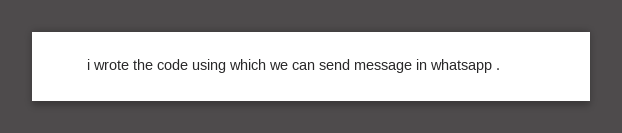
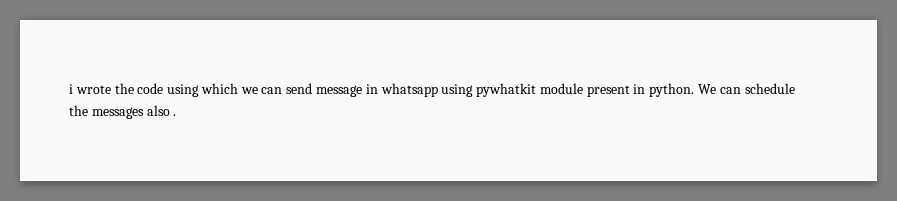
- i wrote the code using which we can send message in whatsapp .
+ i wrote the code using which we can send message in whatsapp using pywhatkit module present in python. We can schedule the messages also .

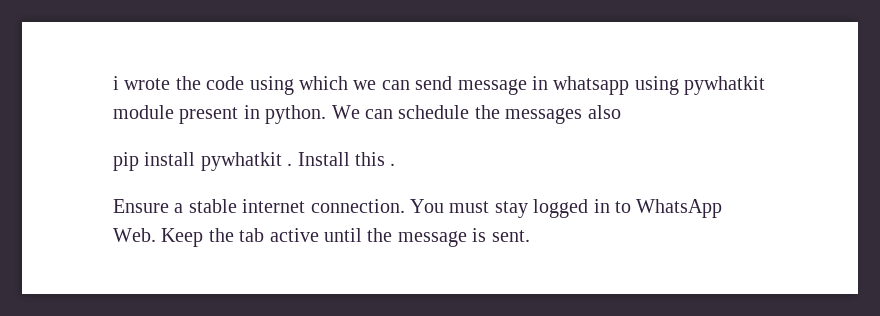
- We can schedule the messages also .
+ We can schedule the messages also
+ pip install pywhatkit . Install this .
+ Ensure a stable internet connection. You must stay logged in to WhatsApp Web. Keep the tab active until the message is sent.

